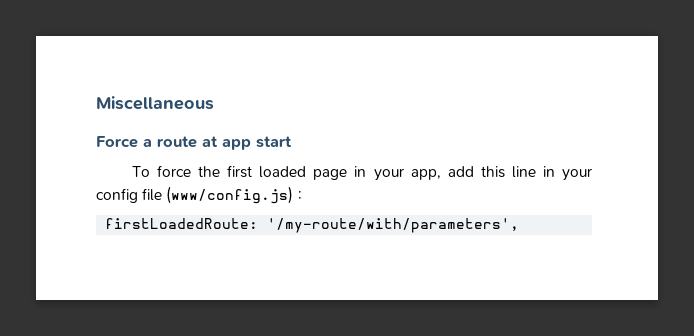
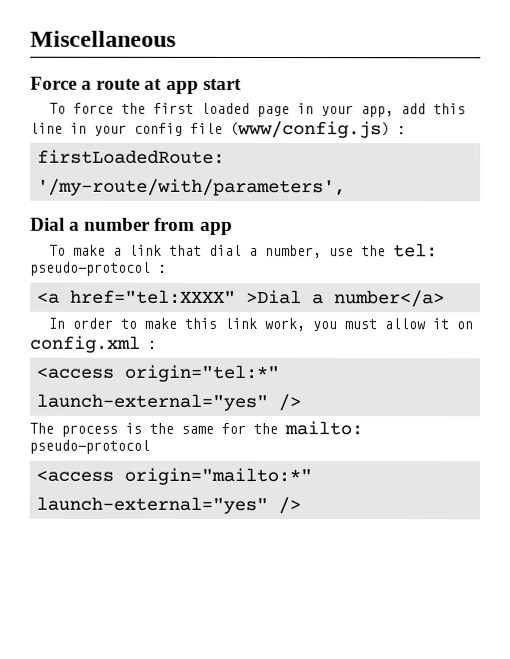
+ Dial a number from app
+ To make a link that dial a number, use the tel: pseudo-protocol :
+ <a href="tel:XXXX" >Dial a number</a>
+ In order to make this link work, you must allow it on config.xml :
+ <access origin="tel:*" launch-external="yes" />
+ The process is the same for the mailto: pseudo-protocol
+ <access origin="mailto:*" launch-external="yes" />

